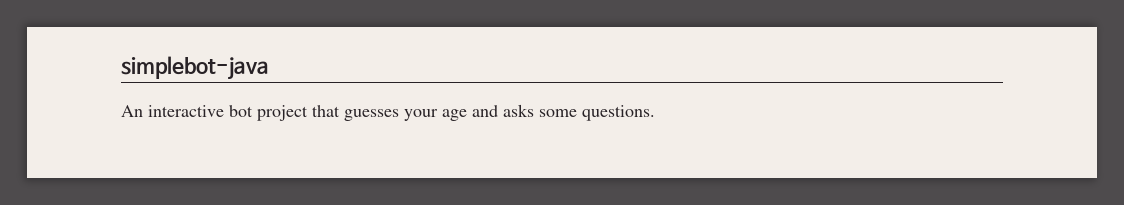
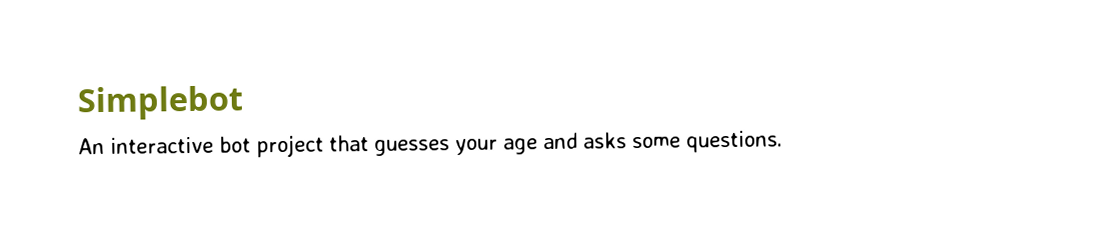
- simplebot-java
+ Simplebot

